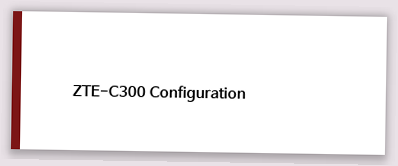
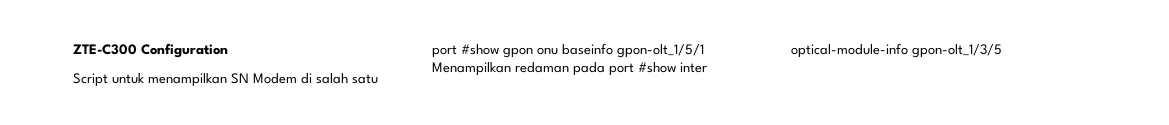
+ Script untuk menampilkan SN Modem di salah satu port #show gpon onu baseinfo gpon-olt_1/5/1 Menampilkan redaman pada port #show inter optical-module-info gpon-olt_1/3/5

